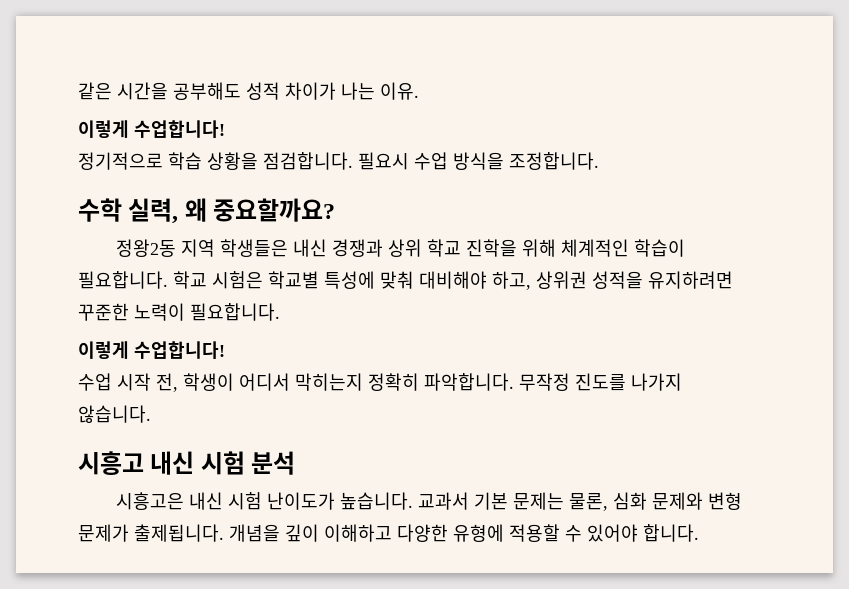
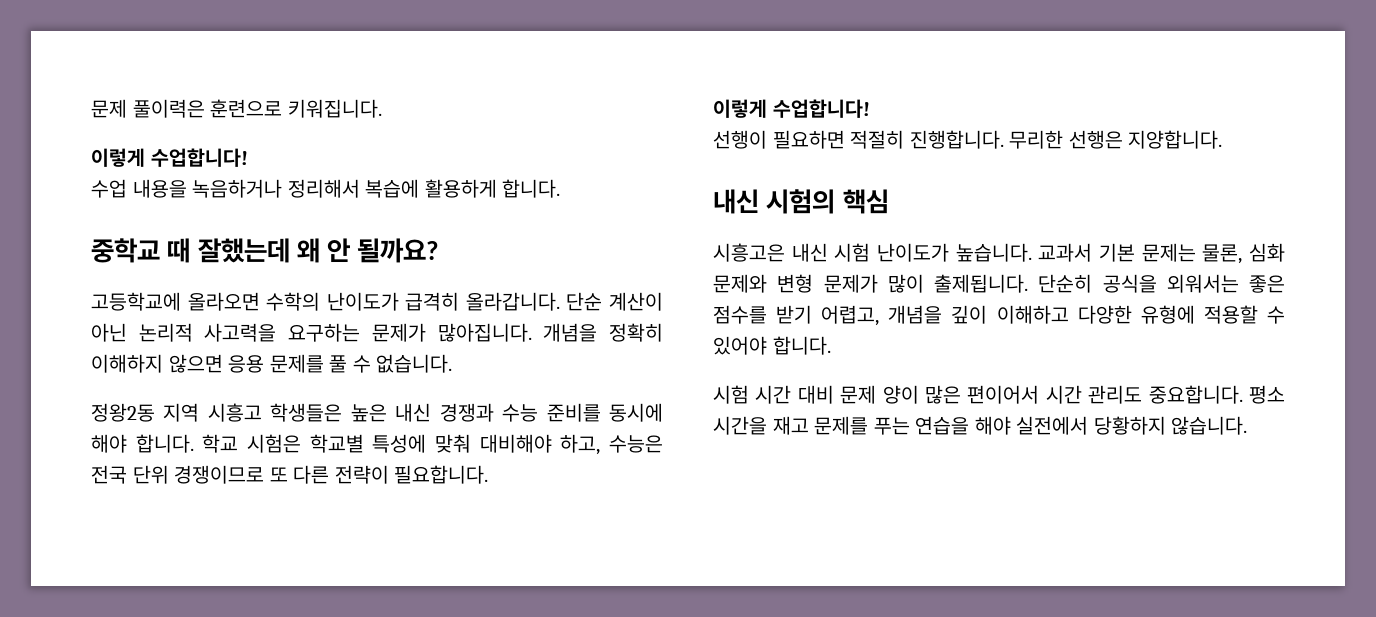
- 같은 시간을 공부해도 성적 차이가 나는 이유.
+ 문제 풀이력은 훈련으로 키워집니다.
  이렇게 수업합니다!
- 정기적으로 학습 상황을 점검합니다. 필요시 수업 방식을 조정합니다.
- 수학 실력, 왜 중요할까요?
- 정왕2동 지역 학생들은 내신 경쟁과 상위 학교 진학을 위해 체계적인 학습이 필요합니다.
+ 수업 내용을 녹음하거나 정리해서 복습에 활용하게 합니다.
+ 중학교 때 잘했는데 왜 안 될까요?
+ 고등학교에 올라오면 수학의 난이도가 급격히 올라갑니다. 단순 계산이 아닌 논리적 사고력을 요구하는 문제가 많아집니다. 개념을 정확히 이해하지 않으면 응용 문제를 풀 수 없습니다.
+ 정왕2동 지역 시흥고 학생들은 높은 내신 경쟁과 수능 준비를 동시에 해야 합니다.
- 학교 시험은 학교별 특성에 맞춰 대비해야 하고, 상위권 성적을 유지하려면 꾸준한 노력이 필요합니다.
+ 학교 시험은 학교별 특성에 맞춰 대비해야 하고, 수능은 전국 단위 경쟁이므로 또 다른 전략이 필요합니다.
  이렇게 수업합니다!
- 수업 시작 전, 학생이 어디서 막히는지 정확히 파악합니다. 무작정 진도를 나가지 않습니다.
- 시흥고 내신 시험 분석
+ 선행이 필요하면 적절히 진행합니다. 무리한 선행은 지양합니다.
+ 내신 시험의 핵심
- 교과서 기본 문제는 물론, 심화 문제와 변형 문제가 출제됩니다. 개념을 깊이 이해하고 다양한 유형에 적용할 수 있어야 합니다.
+ 교과서 기본 문제는 물론, 심화 문제와 변형 문제가 많이 출제됩니다. 단순히 공식을 외워서는 좋은 점수를 받기 어렵고, 개념을 깊이 이해하고 다양한 유형에 적용할 수 있어야 합니다.
+ 시험 시간 대비 문제 양이 많은 편이어서 시간 관리도 중요합니다. 평소 시간을 재고 문제를 푸는 연습을 해야 실전에서 당황하지 않습니다.

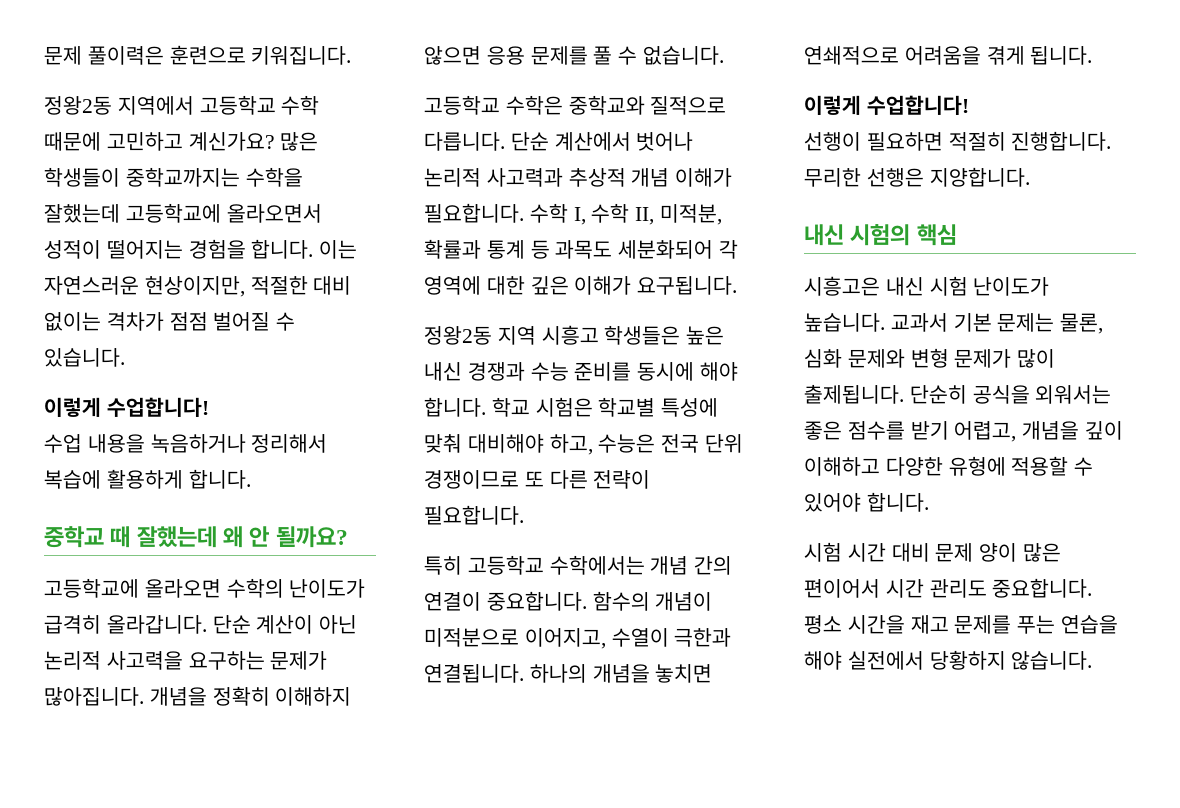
+ 정왕2동 지역에서 고등학교 수학 때문에 고민하고 계신가요? 많은 학생들이 중학교까지는 수학을 잘했는데 고등학교에 올라오면서 성적이 떨어지는 경험을 합니다. 이는 자연스러운 현상이지만, 적절한 대비 없이는 격차가 점점 벌어질 수 있습니다.
+ 고등학교 수학은 중학교와 질적으로 다릅니다. 단순 계산에서 벗어나 논리적 사고력과 추상적 개념 이해가 필요합니다. 수학 I, 수학 II, 미적분, 확률과 통계 등 과목도 세분화되어 각 영역에 대한 깊은 이해가 요구됩니다.
+ 특히 고등학교 수학에서는 개념 간의 연결이 중요합니다. 함수의 개념이 미적분으로 이어지고, 수열이 극한과 연결됩니다. 하나의 개념을 놓치면 연쇄적으로 어려움을 겪게 됩니다.

